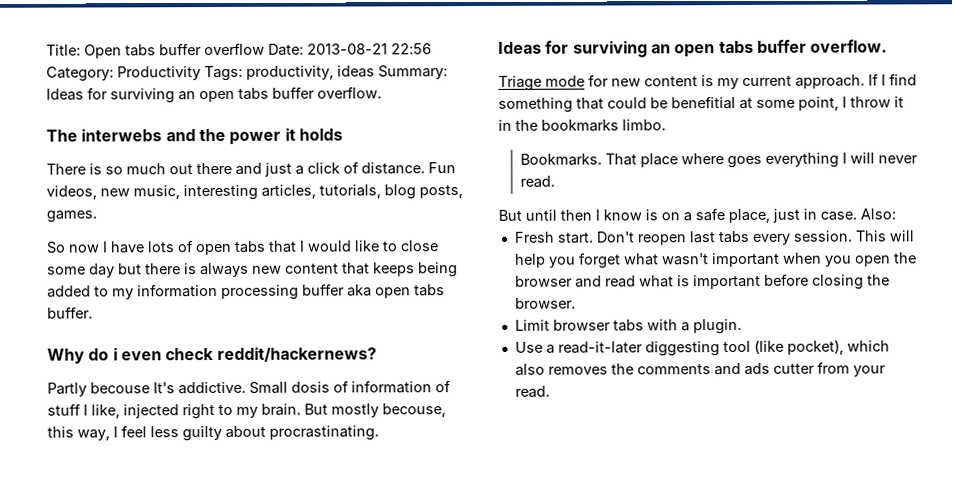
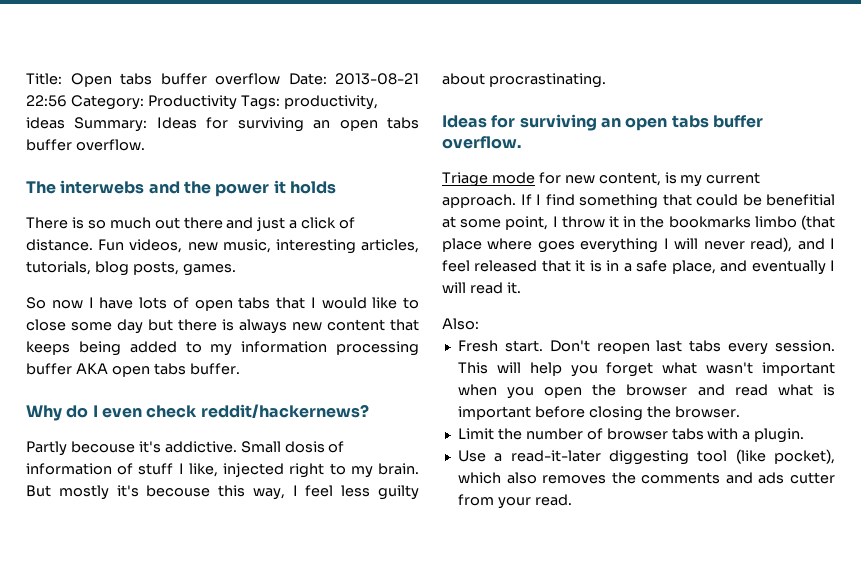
- So now I have lots of open tabs that I would like to close some day but there is always new content that keeps being added to my information processing buffer aka open tabs buffer.
+ So now I have lots of open tabs that I would like to close some day but there is always new content that keeps being added to my information processing buffer AKA open tabs buffer.
- Why do i even check reddit/hackernews?
+ Why do I even check reddit/hackernews?
- Partly becouse It's addictive.
+ Partly becouse it's addictive.
- But mostly becouse, this way, I feel less guilty about procrastinating.
+ But mostly it's becouse this way, I feel less guilty about procrastinating.
- Triage mode for new content is my current approach.
+ Triage mode for new content, is my current approach.
- If I find something that could be benefitial at some point, I throw it in the bookmarks limbo.
- Bookmarks. That place where goes everything I will never read.
- But until then I know is on a safe place, just in case. Also:
+ If I find something that could be benefitial at some point, I throw it in the bookmarks limbo (that place where goes everything I will never read), and I feel released that it is in a safe place, and eventually I will read it.
+ Also:
- Limit browser tabs with a plugin.
+ Limit the number of browser tabs with a plugin.

